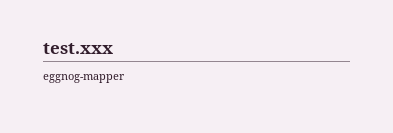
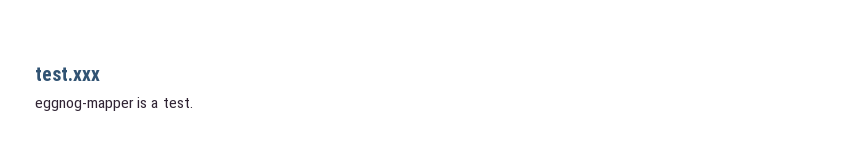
- eggnog-mapper
+ eggnog-mapper is a test.

